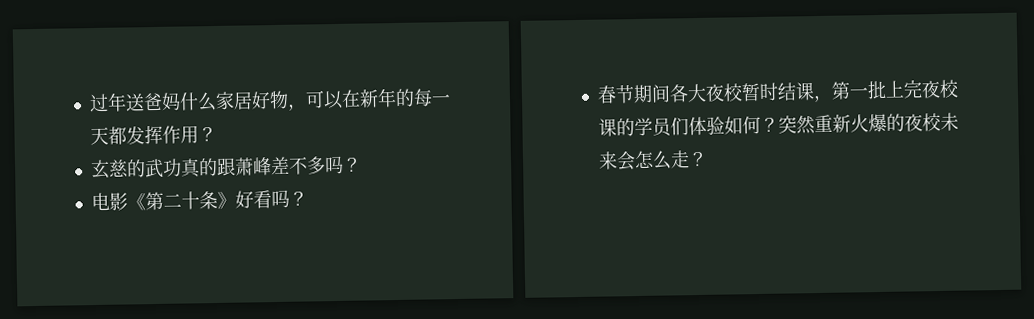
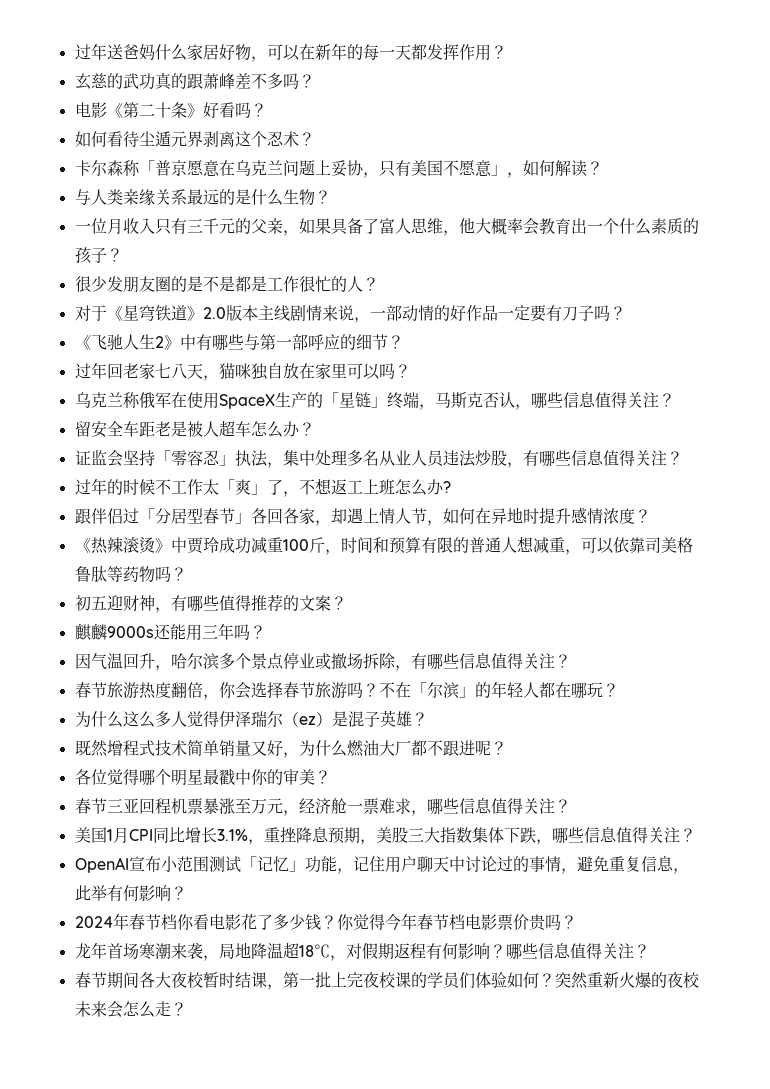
+ 如何看待尘遁元界剥离这个忍术？
+ 卡尔森称「普京愿意在乌克兰问题上妥协，只有美国不愿意」，如何解读？
+ 与人类亲缘关系最远的是什么生物？
+ 一位月收入只有三千元的父亲，如果具备了富人思维，他大概率会教育出一个什么素质的孩子？
+ 很少发朋友圈的是不是都是工作很忙的人？
+ 对于《星穹铁道》2.0版本主线剧情来说，一部动情的好作品一定要有刀子吗？
+ 《飞驰人生2》中有哪些与第一部呼应的细节？
+ 过年回老家七八天，猫咪独自放在家里可以吗？
+ 乌克兰称俄军在使用SpaceX生产的「星链」终端，马斯克否认，哪些信息值得关注？
+ 留安全车距老是被人超车怎么办？
+ 证监会坚持「零容忍」执法，集中处理多名从业人员违法炒股，有哪些信息值得关注？
+ 过年的时候不工作太「爽」了，不想返工上班怎么办?
+ 跟伴侣过「分居型春节」各回各家，却遇上情人节，如何在异地时提升感情浓度？
+ 《热辣滚烫》中贾玲成功减重100斤，时间和预算有限的普通人想减重，可以依靠司美格鲁肽等药物吗？
+ 初五迎财神，有哪些值得推荐的文案？
+ 麒麟9000s还能用三年吗？
+ 因气温回升，哈尔滨多个景点停业或撤场拆除，有哪些信息值得关注？
+ 春节旅游热度翻倍，你会选择春节旅游吗？不在「尔滨」的年轻人都在哪玩？
+ 为什么这么多人觉得伊泽瑞尔（ez）是混子英雄？
+ 既然增程式技术简单销量又好，为什么燃油大厂都不跟进呢？
+ 各位觉得哪个明星最戳中你的审美？
+ 春节三亚回程机票暴涨至万元，经济舱一票难求，哪些信息值得关注？
+ 美国1月CPI同比增长3.1%，重挫降息预期，美股三大指数集体下跌，哪些信息值得关注？
+ OpenAI宣布小范围测试「记忆」功能，记住用户聊天中讨论过的事情，避免重复信息，此举有何影响？
+ 2024年春节档你看电影花了多少钱？你觉得今年春节档电影票价贵吗？
+ 龙年首场寒潮来袭，局地降温超18℃，对假期返程有何影响？哪些信息值得关注？

